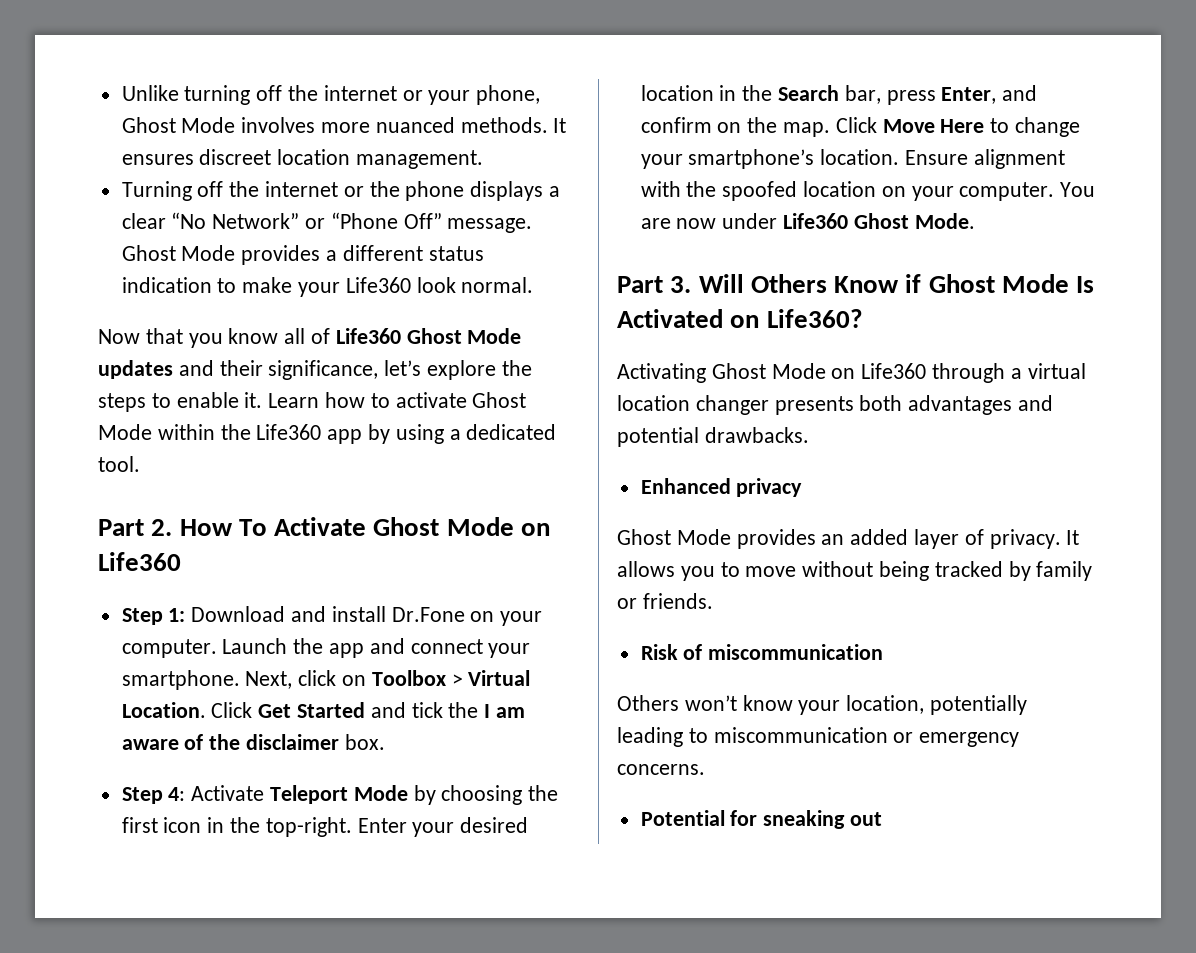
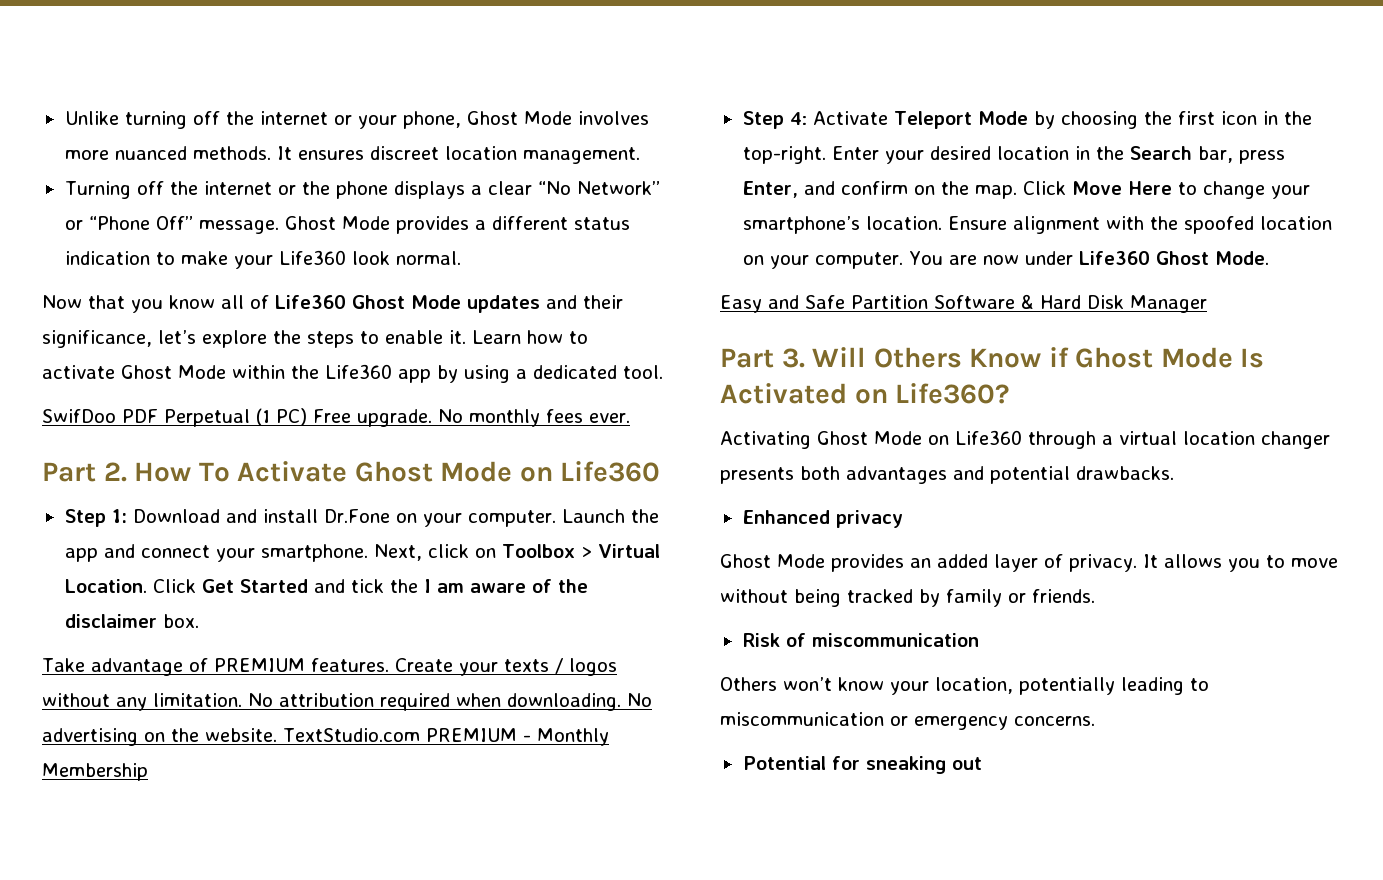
+ SwifDoo PDF Perpetual (1 PC) Free upgrade. No monthly fees ever.
+ Take advantage of PREMIUM features. Create your texts / logos without any limitation. No attribution required when downloading. No advertising on the website. TextStudio.com PREMIUM - Monthly Membership
+ Easy and Safe Partition Software & Hard Disk Manager

